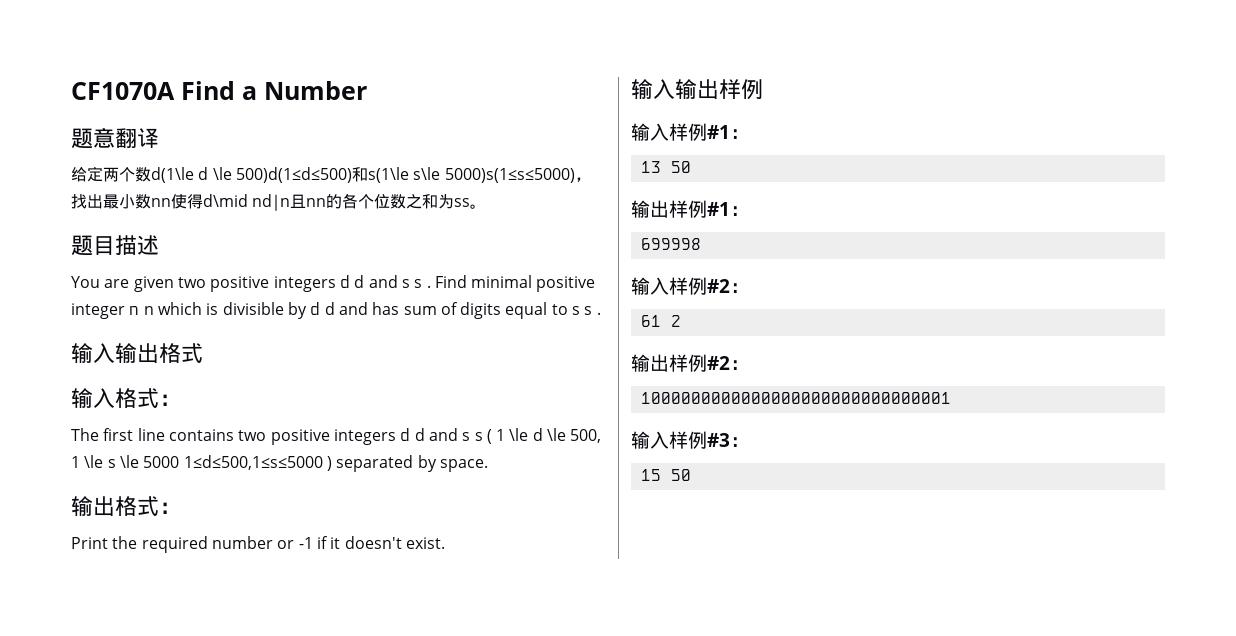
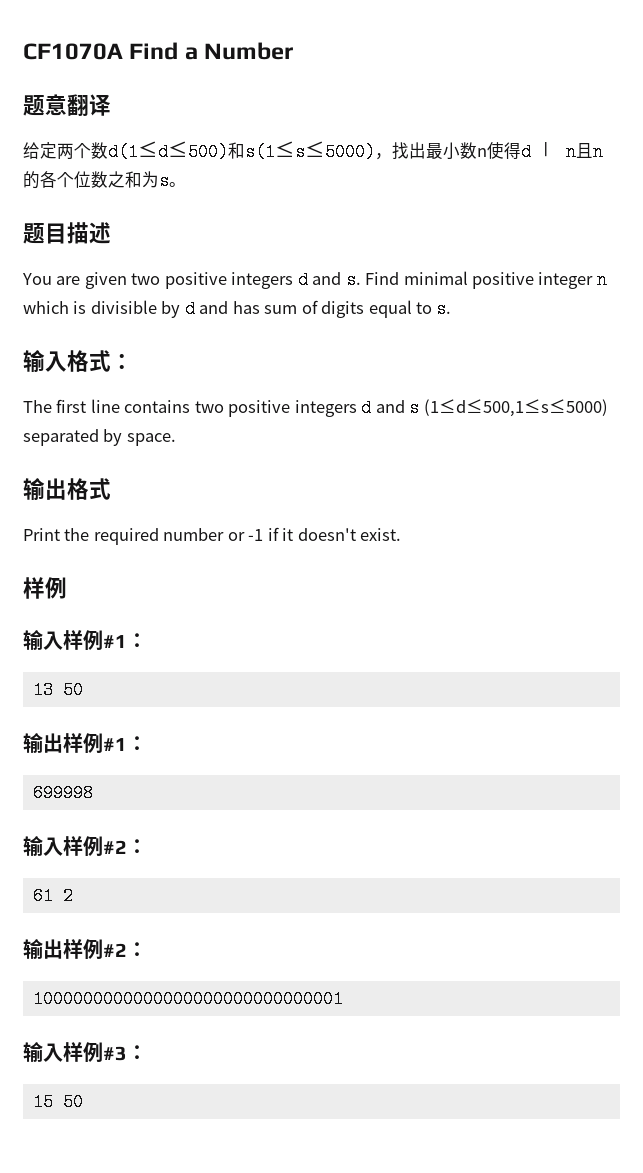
- 给定两个数d(1\le d \le 500)d(1≤d≤500)和s(1\le s\le 5000)s(1≤s≤5000)，找出最小数nn使得d\mid nd∣n且nn的各个位数之和为ss。
+ 给定两个数d(1≤d≤500)和s(1≤s≤5000)，找出最小数n使得d ∣ n且n的各个位数之和为s。
- You are given two positive integers d d and s s .
+ You are given two positive integers d and s.
- Find minimal positive integer n n which is divisible by d d and has sum of digits equal to s s .
- 输入输出格式
+ Find minimal positive integer n which is divisible by d and has sum of digits equal to s.
- The first line contains two positive integers d d and s s ( 1 \le d \le 500, 1 \le s \le 5000 1≤d≤500,1≤s≤5000 ) separated by space.
+ The first line contains two positive integers d and s (1≤d≤500,1≤s≤5000) separated by space.
- 输出格式：
+ 输出格式
  Print the required number or -1 if it doesn't exist.
- 输入输出样例
+ 样例

